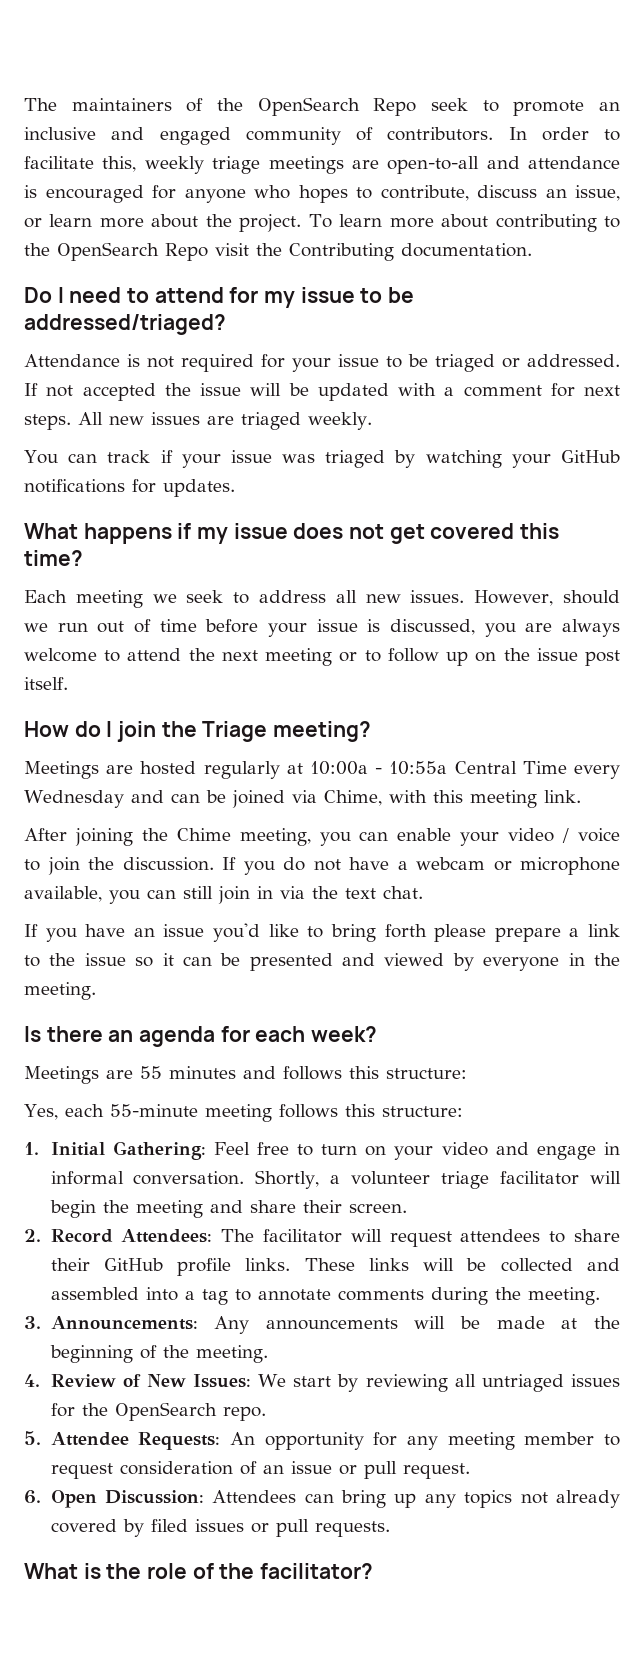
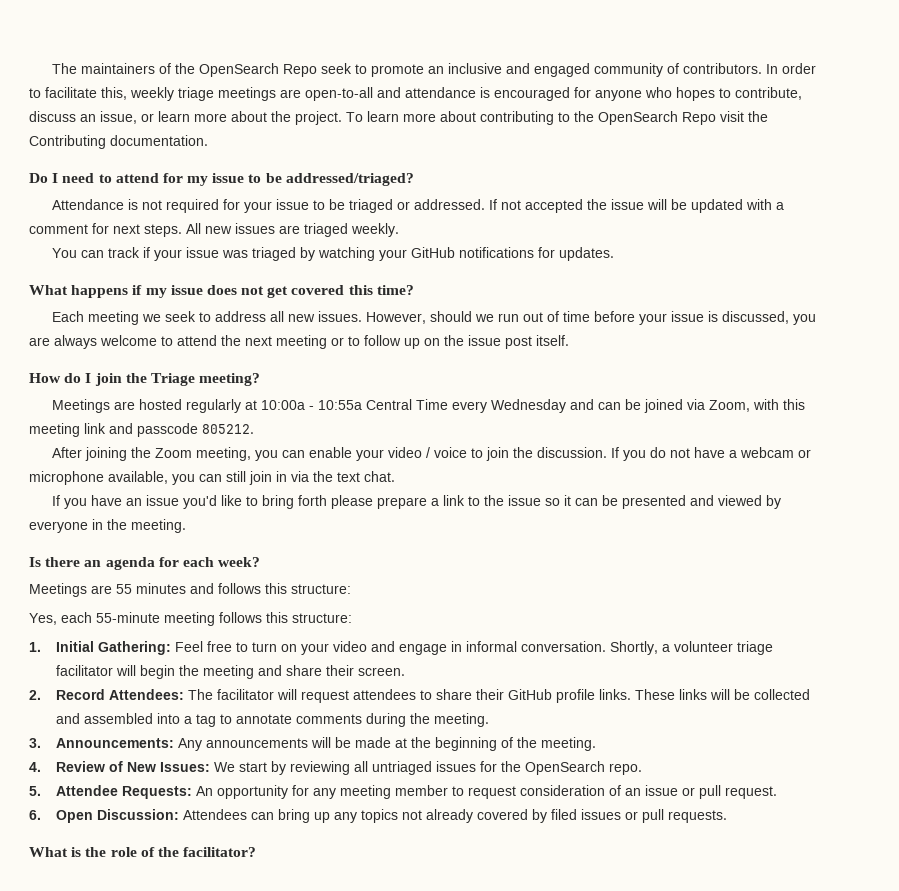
- Meetings are hosted regularly at 10:00a - 10:55a Central Time every Wednesday and can be joined via Chime, with this meeting link.
+ Meetings are hosted regularly at 10:00a - 10:55a Central Time every Wednesday and can be joined via Zoom, with this meeting link and passcode 805212.
- After joining the Chime meeting, you can enable your video / voice to join the discussion.
+ After joining the Zoom meeting, you can enable your video / voice to join the discussion.

